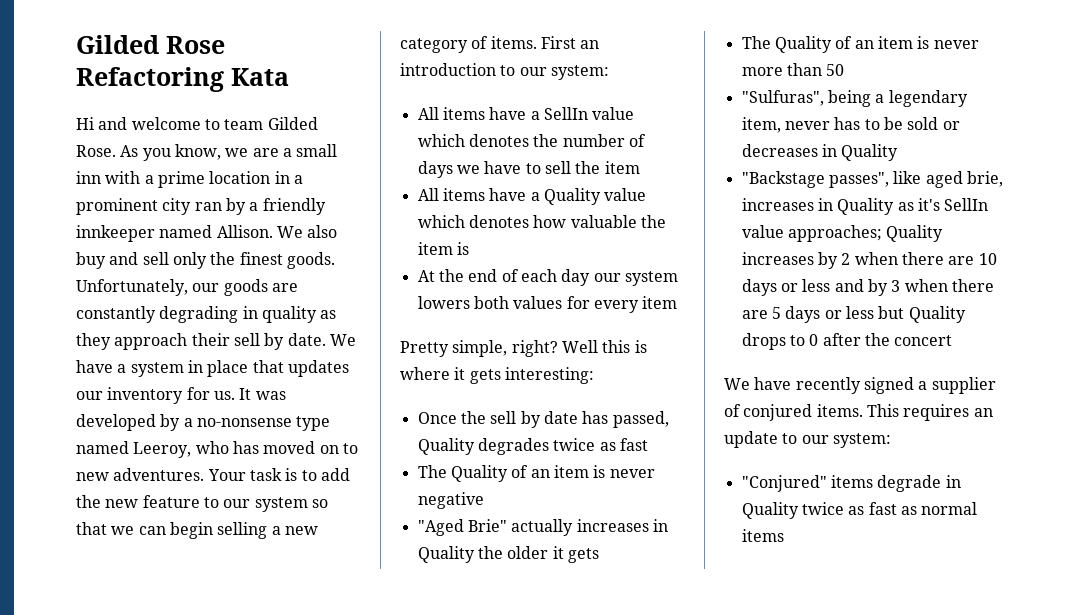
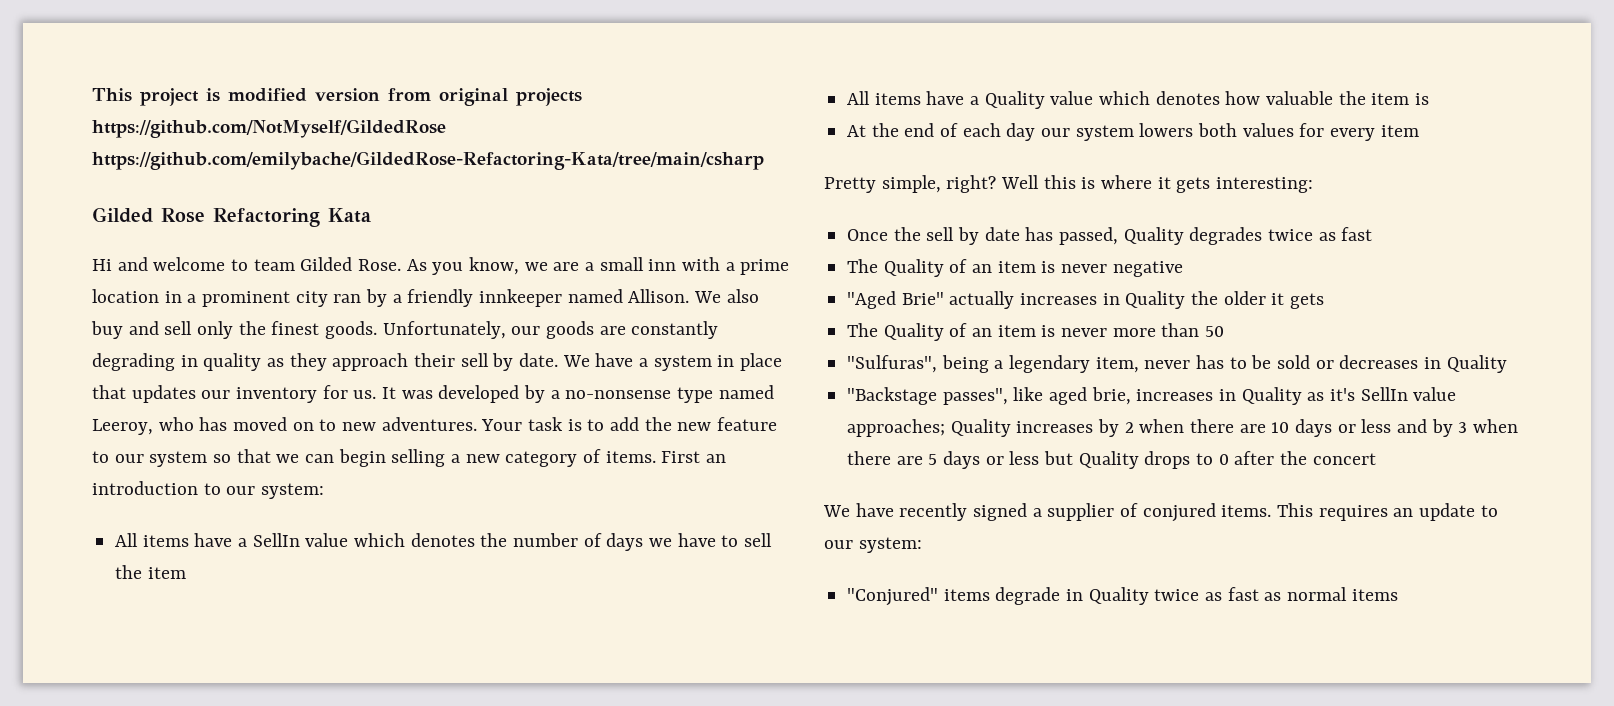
+ This project is modified version from original projects
+ https://github.com/NotMyself/GildedRose
+ https://github.com/emilybache/GildedRose-Refactoring-Kata/tree/main/csharp

